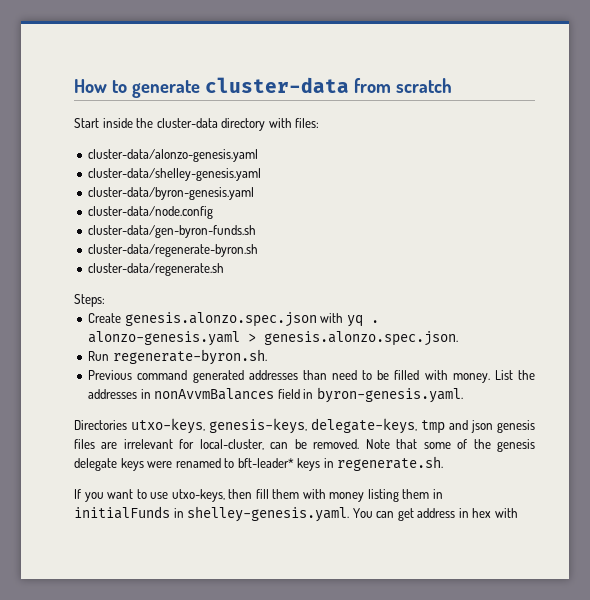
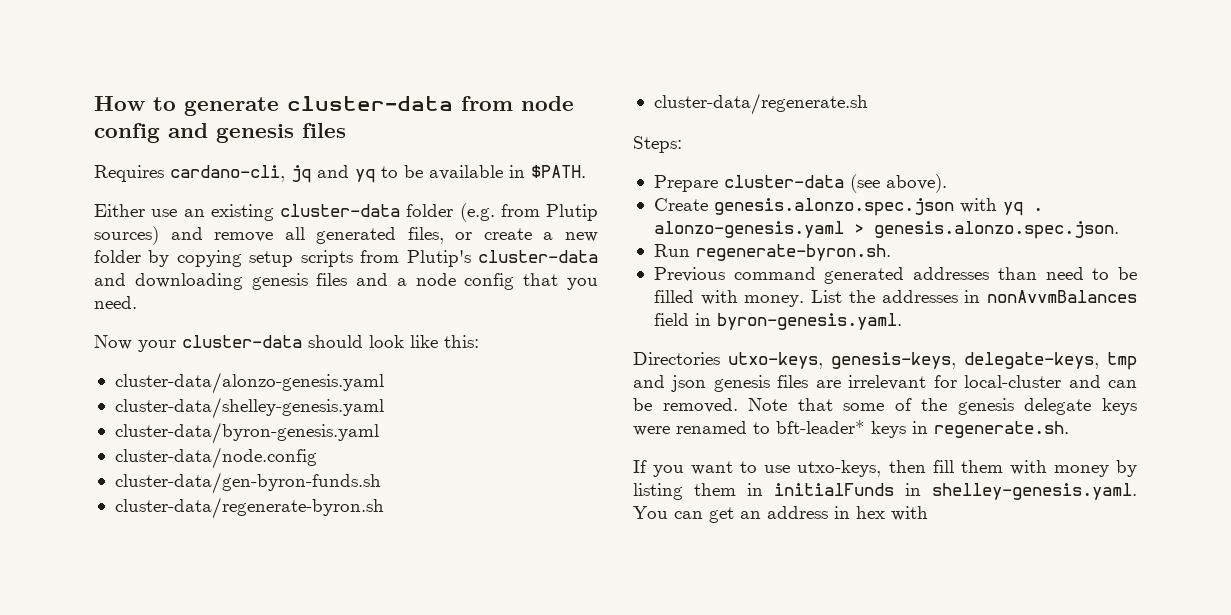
- How to generate cluster-data from scratch
- Start inside the cluster-data directory with files:
+ How to generate cluster-data from node config and genesis files
+ Requires cardano-cli, jq and yq to be available in $PATH.
+ Either use an existing cluster-data folder (e.g. from Plutip sources) and remove all generated files, or create a new folder by copying setup scripts from Plutip's cluster-data and downloading genesis files and a node config that you need.
+ Now your cluster-data should look like this:
+ Prepare cluster-data (see above).
- Directories utxo-keys, genesis-keys, delegate-keys, tmp and json genesis files are irrelevant for local-cluster, can be removed.
+ Directories utxo-keys, genesis-keys, delegate-keys, tmp and json genesis files are irrelevant for local-cluster and can be removed.
- If you want to use utxo-keys, then fill them with money listing them in initialFunds in shelley-genesis.yaml. You can get address in hex with
+ If you want to use utxo-keys, then fill them with money by listing them in initialFunds in shelley-genesis.yaml. You can get an address in hex with

